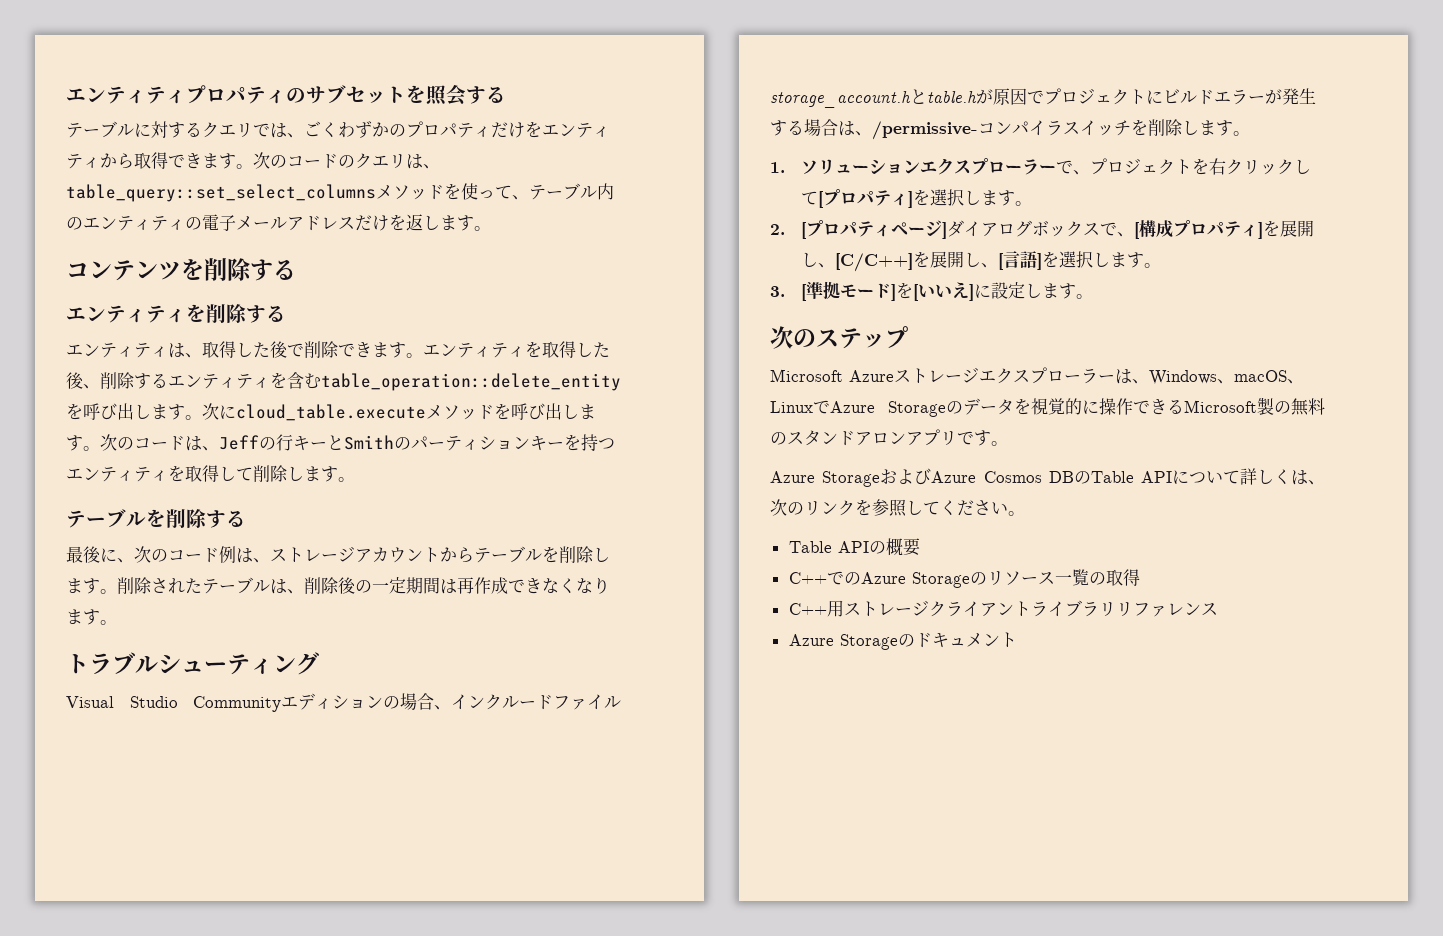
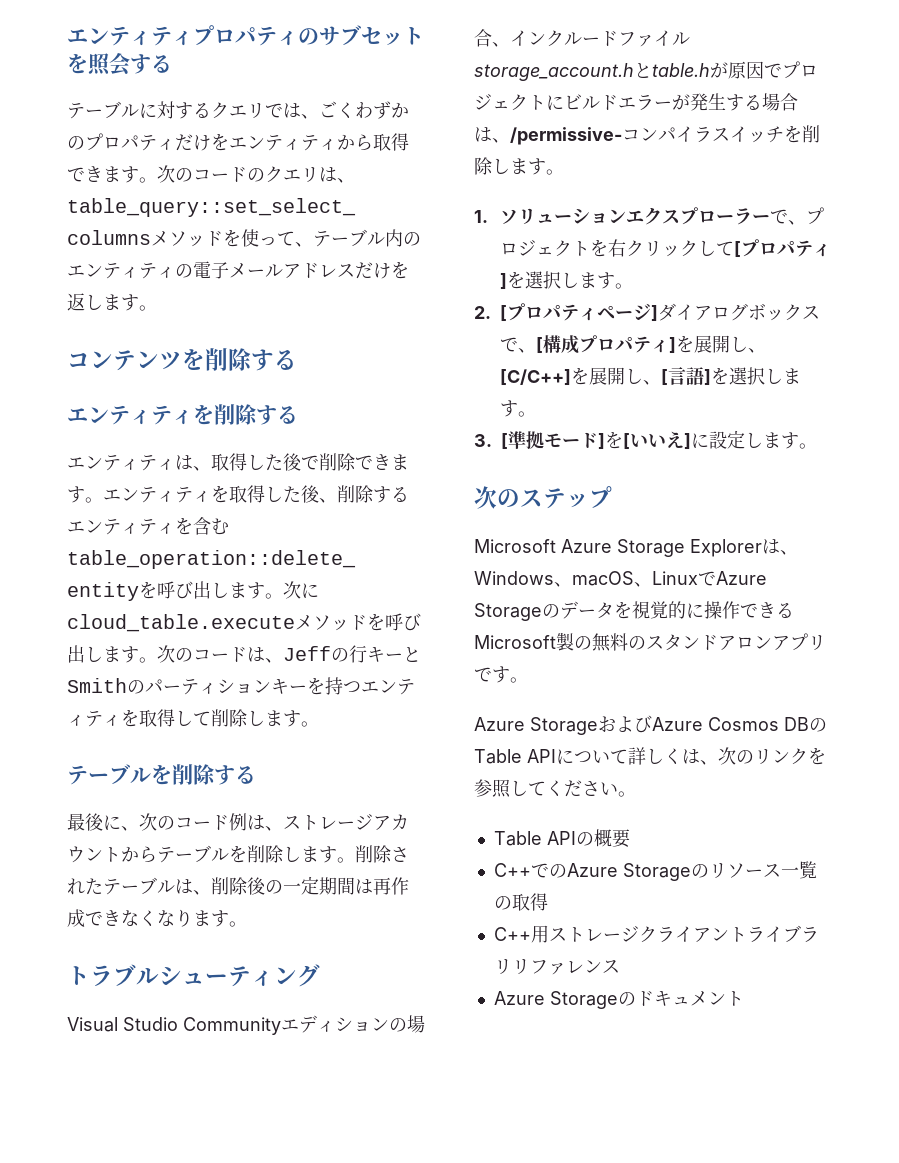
- Microsoft Azureストレージエクスプローラーは、Windows、macOS、LinuxでAzure Storageのデータを視覚的に操作できるMicrosoft製の無料のスタンドアロンアプリです。
+ Microsoft Azure Storage Explorerは、Windows、macOS、LinuxでAzure Storageのデータを視覚的に操作できるMicrosoft製の無料のスタンドアロンアプリです。

